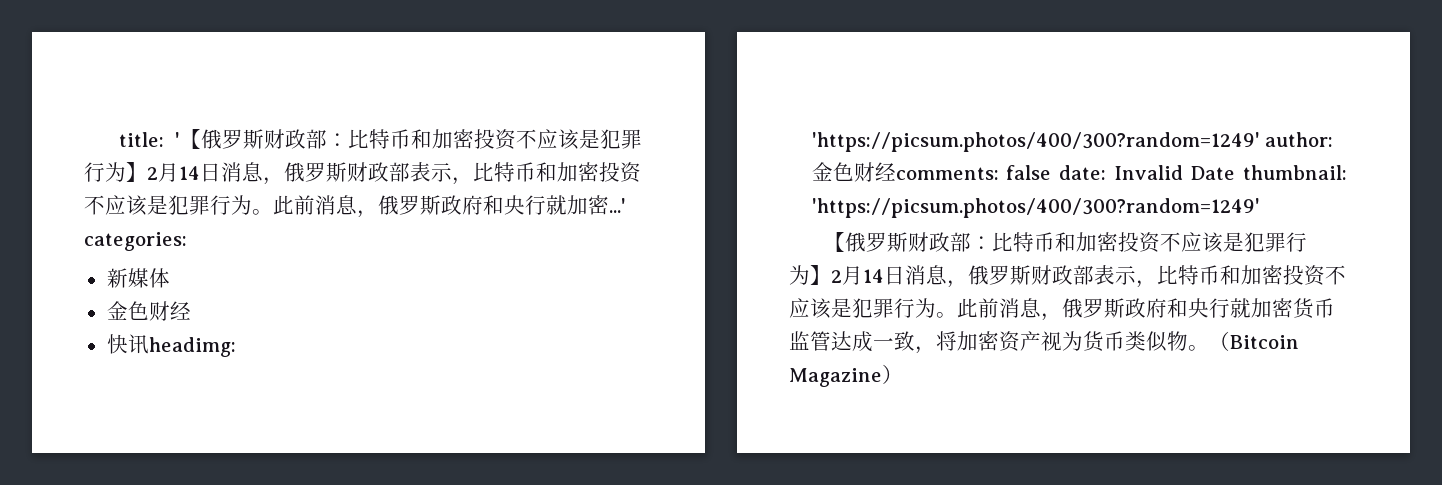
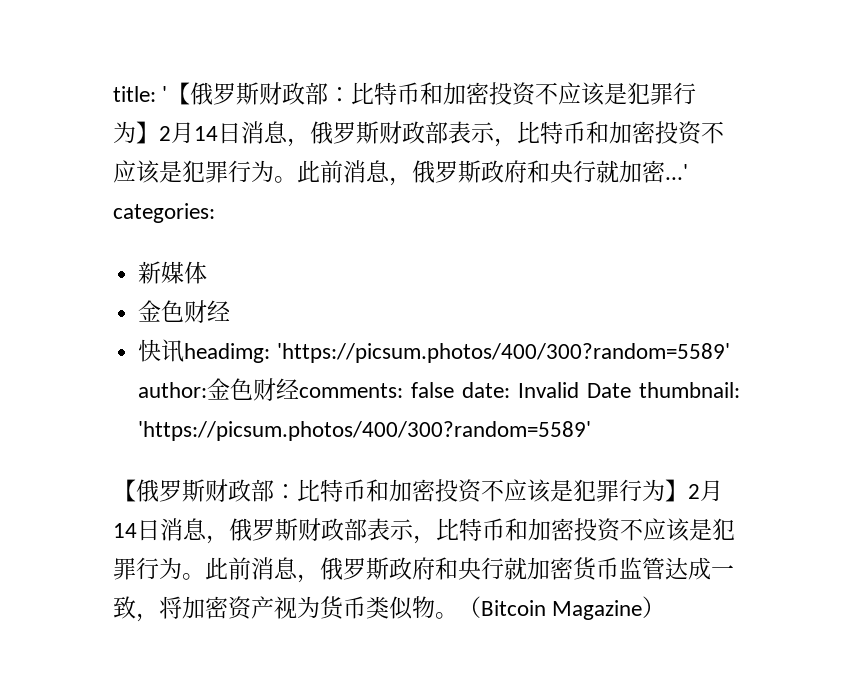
- 快讯headimg: 'https://picsum.photos/400/300?random=1249' author:金色财经comments: false date: Invalid Date thumbnail: 'https://picsum.photos/400/300?random=1249'
+ 快讯headimg: 'https://picsum.photos/400/300?random=5589' author:金色财经comments: false date: Invalid Date thumbnail: 'https://picsum.photos/400/300?random=5589'

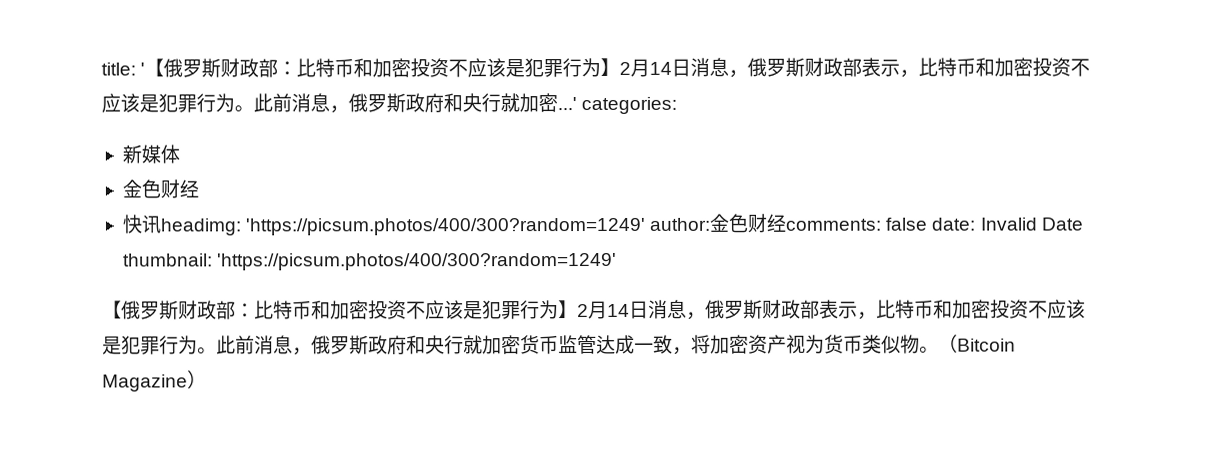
- 快讯headimg: 'https://picsum.photos/400/300?random=5589' author:金色财经comments: false date: Invalid Date thumbnail: 'https://picsum.photos/400/300?random=5589'
+ 快讯headimg: 'https://picsum.photos/400/300?random=1249' author:金色财经comments: false date: Invalid Date thumbnail: 'https://picsum.photos/400/300?random=1249'

